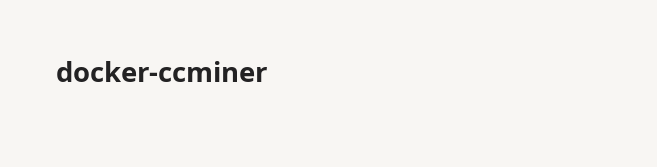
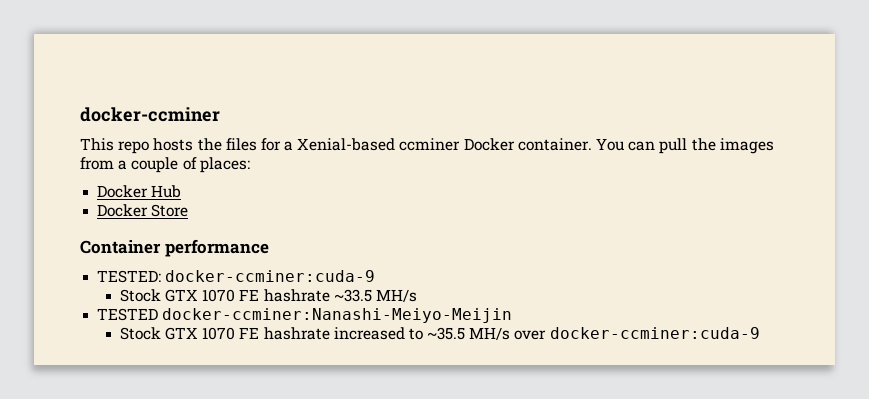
+ This repo hosts the files for a Xenial-based ccminer Docker container. You can pull the images from a couple of places:
+ Docker Hub
+ Docker Store
+ Container performance
+ TESTED: docker-ccminer:cuda-9
+ Stock GTX 1070 FE hashrate ~33.5 MH/s
+ TESTED docker-ccminer:Nanashi-Meiyo-Meijin
+ Stock GTX 1070 FE hashrate increased to ~35.5 MH/s over docker-ccminer:cuda-9

